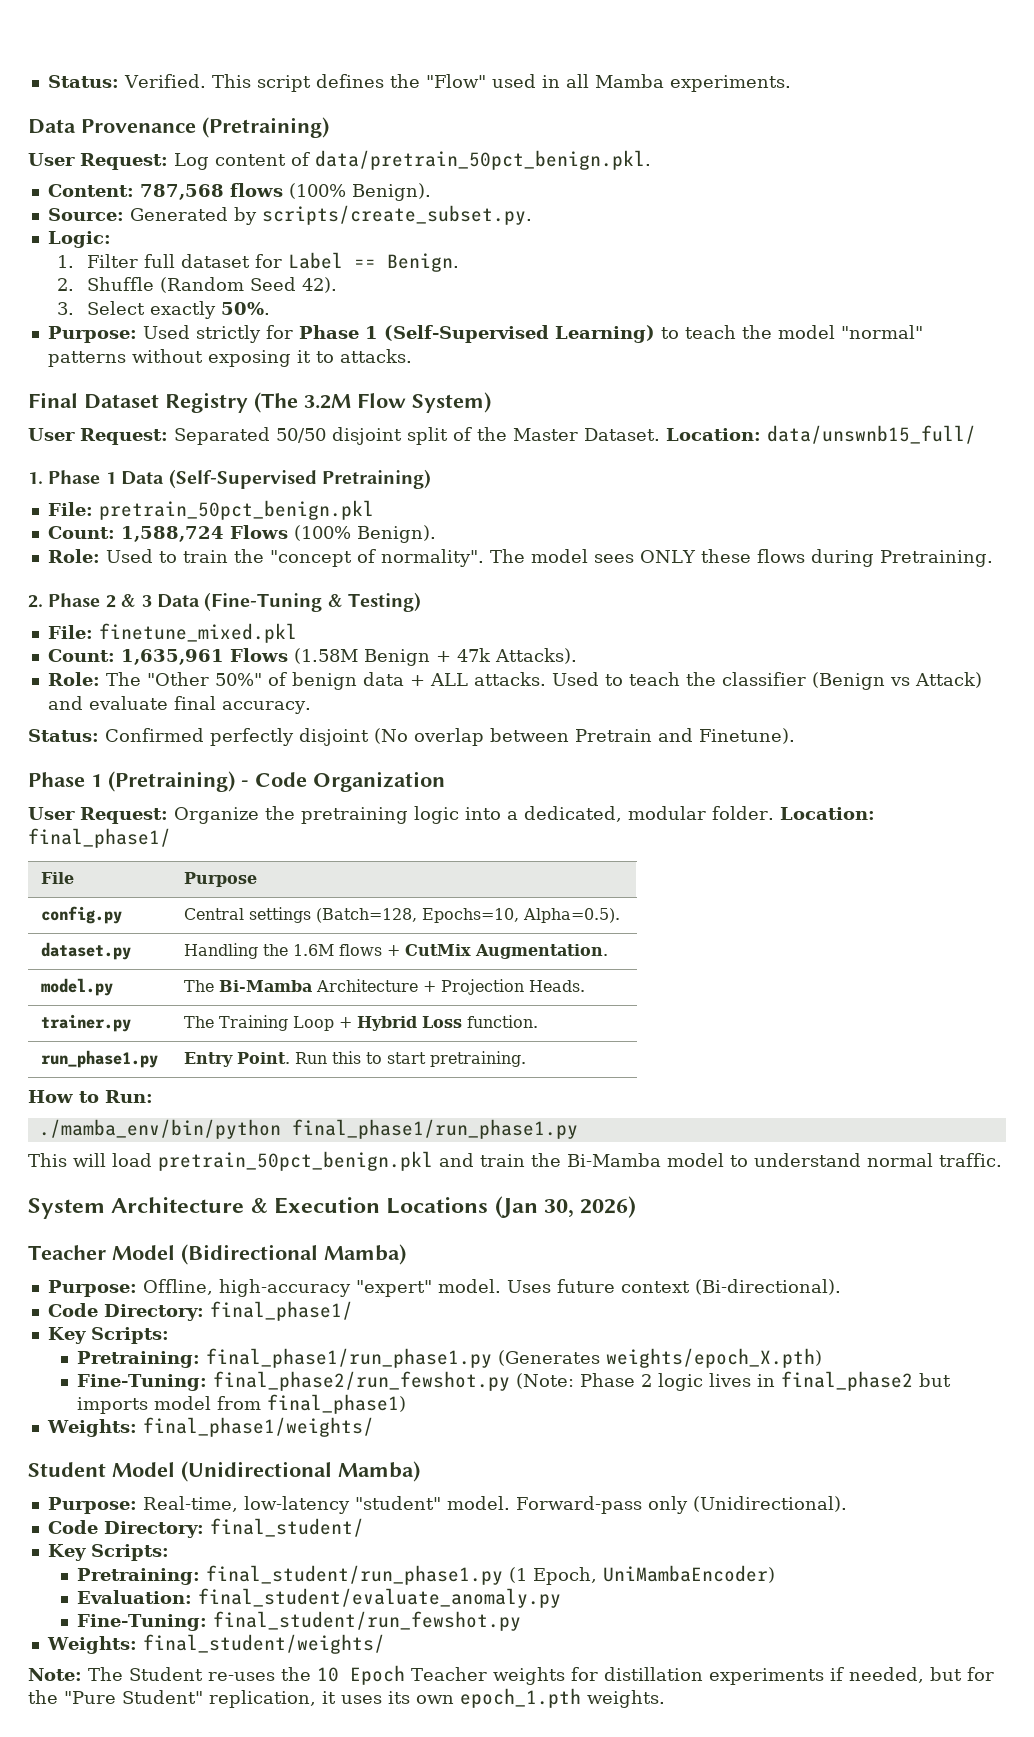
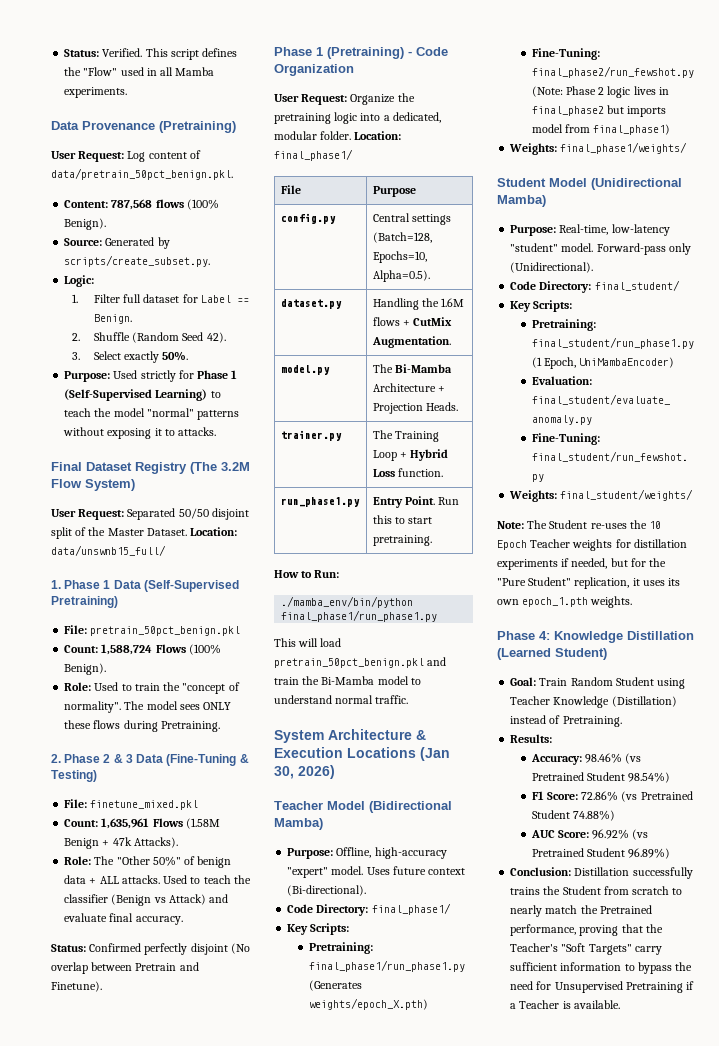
+ Phase 4: Knowledge Distillation (Learned Student)
+ Goal: Train Random Student using Teacher Knowledge (Distillation) instead of Pretraining.
+ Results:
+ Accuracy: 98.46% (vs Pretrained Student 98.54%)
+ F1 Score: 72.86% (vs Pretrained Student 74.88%)
+ AUC Score: 96.92% (vs Pretrained Student 96.89%)
+ Conclusion: Distillation successfully trains the Student from scratch to nearly match the Pretrained performance, proving that the Teacher's "Soft Targets" carry sufficient information to bypass the need for Unsupervised Pretraining if a Teacher is available.

